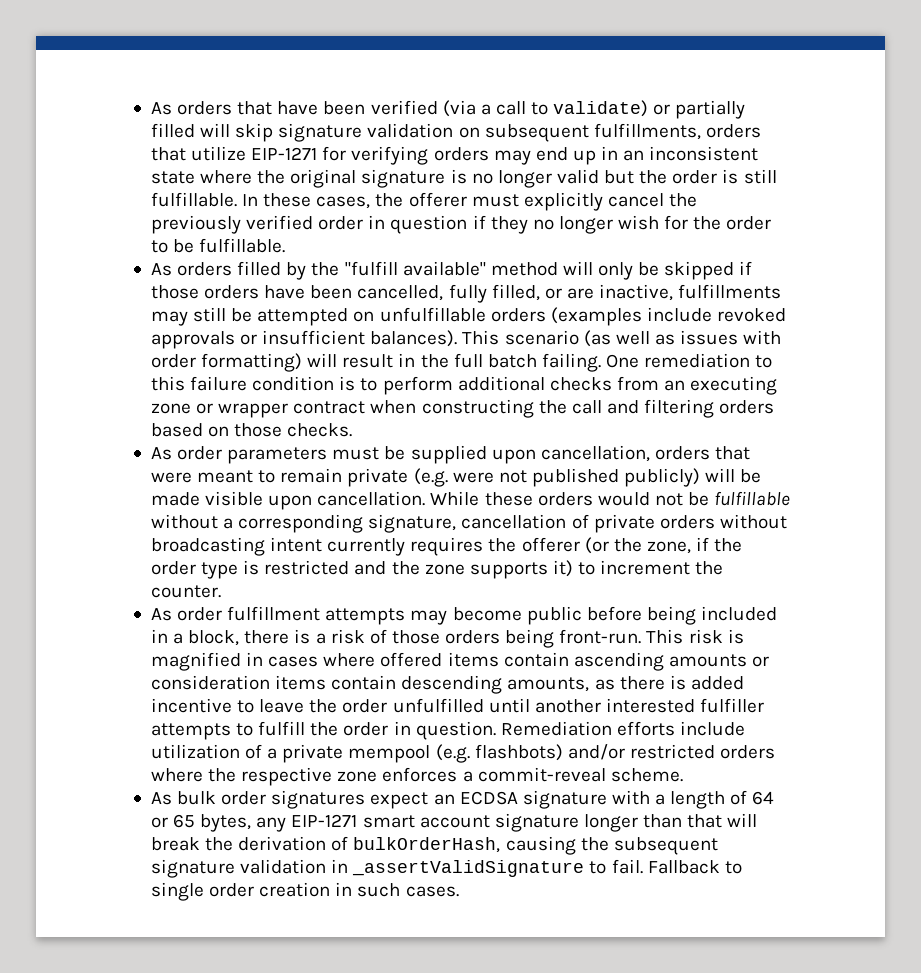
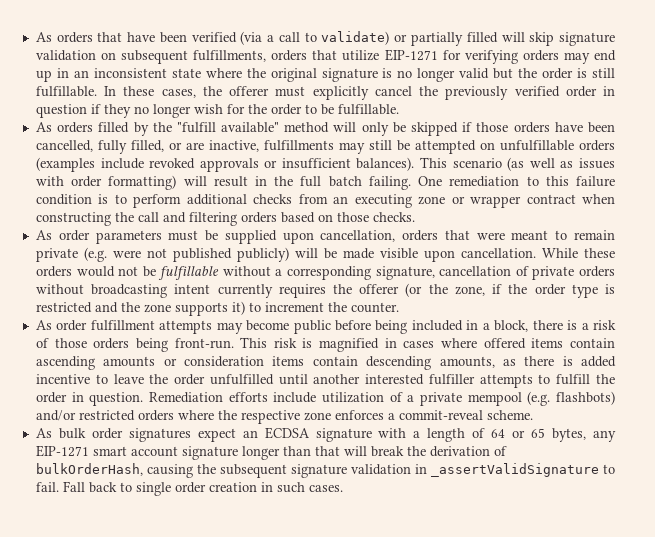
- Fallback to single order creation in such cases.
+ Fall back to single order creation in such cases.

